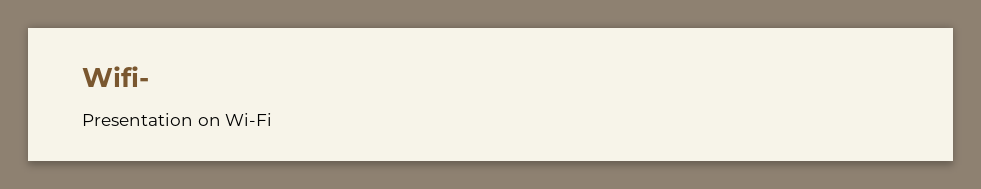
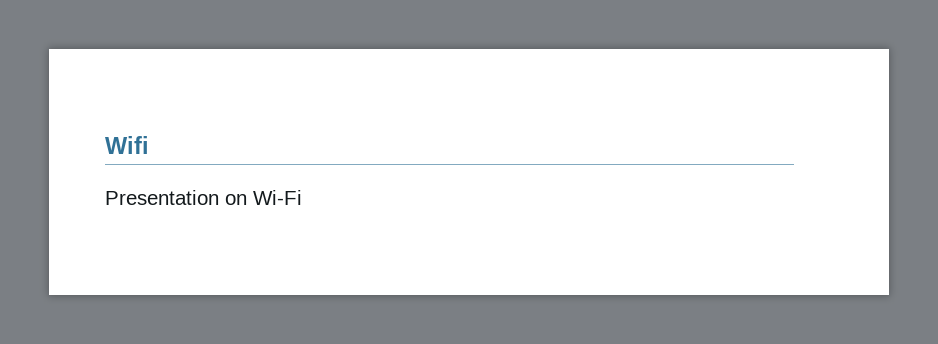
- Wifi-
+ Wifi

